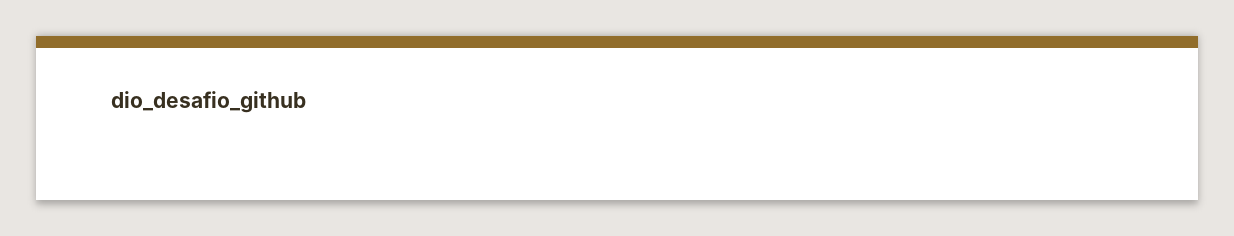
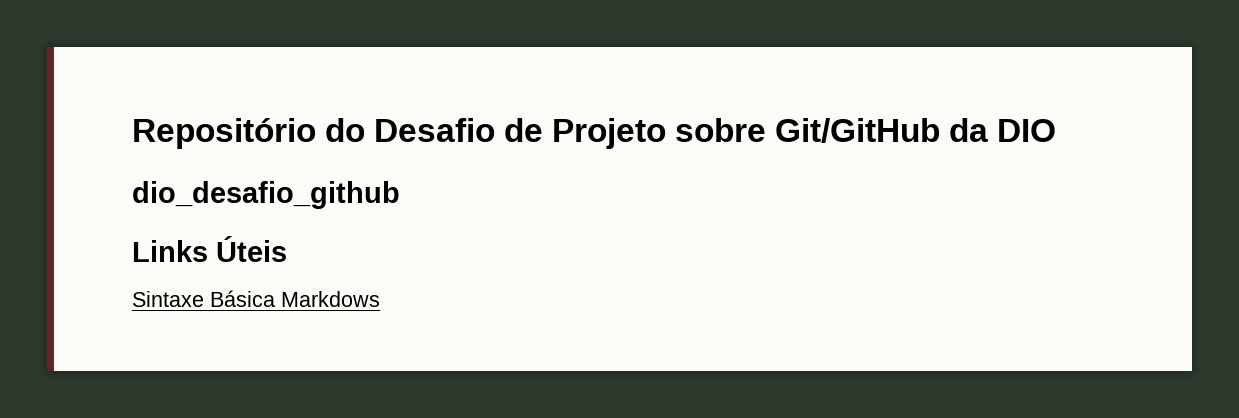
+ Repositório do Desafio de Projeto sobre Git/GitHub da DIO
  dio_desafio_github
+ Links Úteis
+ Sintaxe Básica Markdows

